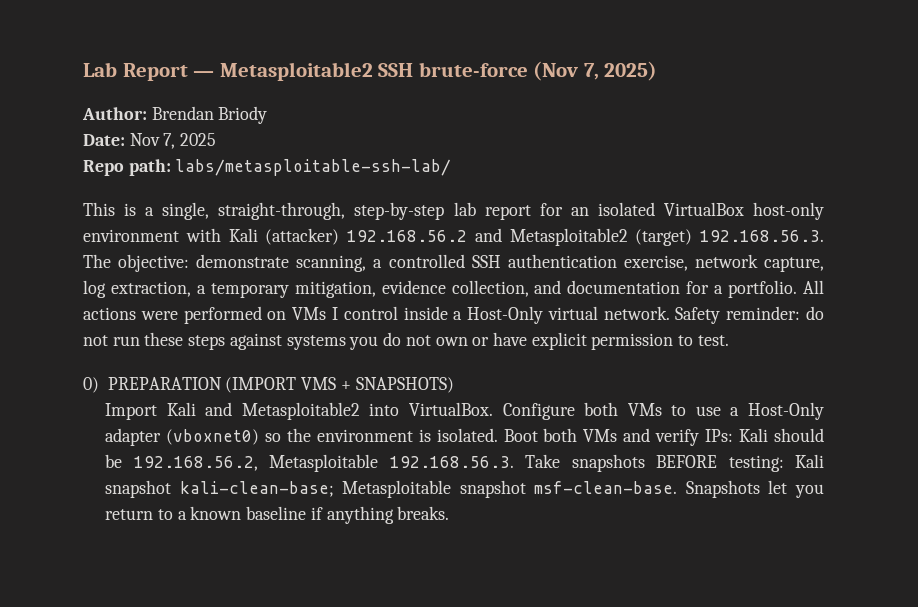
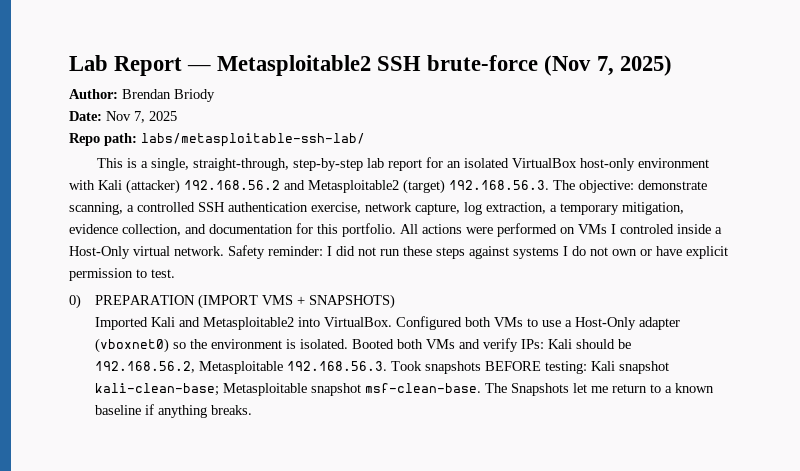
- This is a single, straight-through, step-by-step lab report for an isolated VirtualBox host-only environment with Kali (attacker) 192.168.56.2 and Metasploitable2 (target) 192.168.56.3. The objective: demonstrate scanning, a controlled SSH authentication exercise, network capture, log extraction, a temporary mitigation, evidence collection, and documentation for a portfolio.
+ This is a single, straight-through, step-by-step lab report for an isolated VirtualBox host-only environment with Kali (attacker) 192.168.56.2 and Metasploitable2 (target) 192.168.56.3. The objective: demonstrate scanning, a controlled SSH authentication exercise, network capture, log extraction, a temporary mitigation, evidence collection, and documentation for this portfolio.
- All actions were performed on VMs I control inside a Host-Only virtual network.
+ All actions were performed on VMs I controled inside a Host-Only virtual network.
- Safety reminder: do not run these steps against systems you do not own or have explicit permission to test.
+ Safety reminder: I did not run these steps against systems I do not own or have explicit permission to test.
- Import Kali and Metasploitable2 into VirtualBox.
+ Imported Kali and Metasploitable2 into VirtualBox.
- Configure both VMs to use a Host-Only adapter (vboxnet0) so the environment is isolated.
+ Configured both VMs to use a Host-Only adapter (vboxnet0) so the environment is isolated.
- Boot both VMs and verify IPs: Kali should be 192.168.56.2, Metasploitable 192.168.56.3. Take snapshots BEFORE testing: Kali snapshot kali-clean-base; Metasploitable snapshot msf-clean-base.
+ Booted both VMs and verify IPs: Kali should be 192.168.56.2, Metasploitable 192.168.56.3. Took snapshots BEFORE testing: Kali snapshot kali-clean-base; Metasploitable snapshot msf-clean-base.
- Snapshots let you return to a known baseline if anything breaks.
+ The Snapshots let me return to a known baseline if anything breaks.

